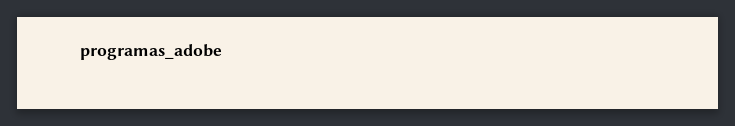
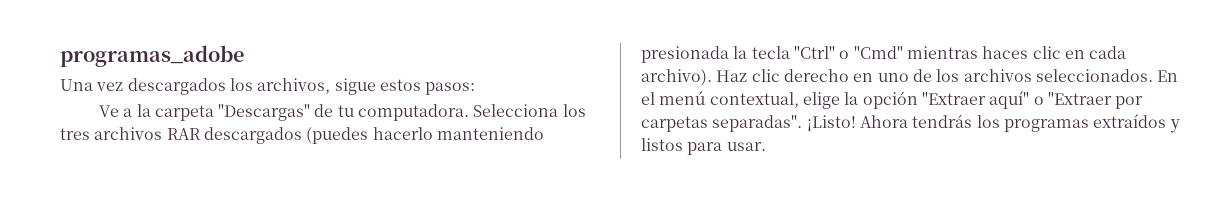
+ Una vez descargados los archivos, sigue estos pasos:
+ Ve a la carpeta "Descargas" de tu computadora. Selecciona los tres archivos RAR descargados (puedes hacerlo manteniendo presionada la tecla "Ctrl" o "Cmd" mientras haces clic en cada archivo). Haz clic derecho en uno de los archivos seleccionados. En el menú contextual, elige la opción "Extraer aquí" o "Extraer por carpetas separadas". ¡Listo! Ahora tendrás los programas extraídos y listos para usar.

